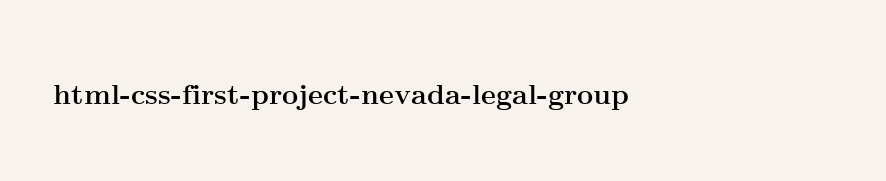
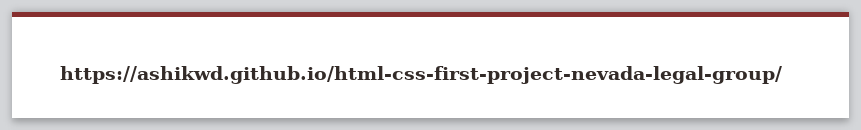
- html-css-first-project-nevada-legal-group
+ https://ashikwd.github.io/html-css-first-project-nevada-legal-group/

